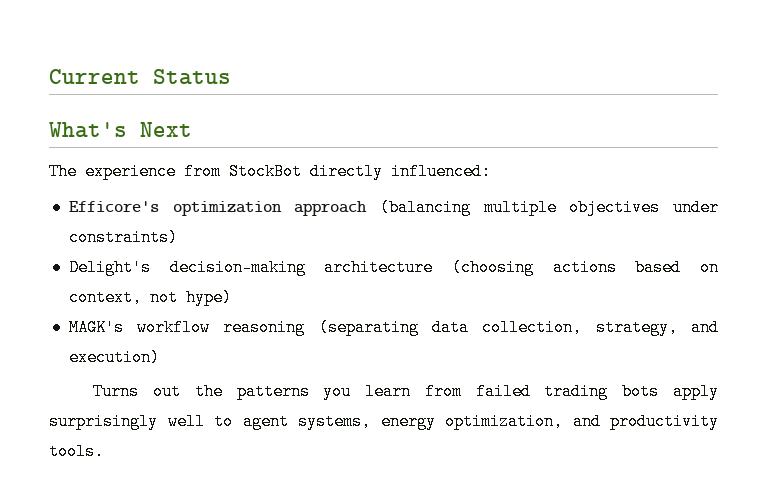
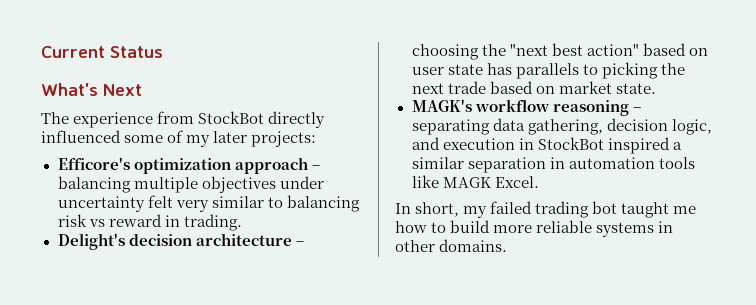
- The experience from StockBot directly influenced:
+ The experience from StockBot directly influenced some of my later projects:
- Efficore's optimization approach (balancing multiple objectives under constraints)
- Delight's decision-making architecture (choosing actions based on context, not hype)
- MAGK's workflow reasoning (separating data collection, strategy, and execution)
- Turns out the patterns you learn from failed trading bots apply surprisingly well to agent systems, energy optimization, and productivity tools.
+ Efficore's optimization approach – balancing multiple objectives under uncertainty felt very similar to balancing risk vs reward in trading.
+ Delight's decision architecture – choosing the "next best action" based on user state has parallels to picking the next trade based on market state.
+ MAGK's workflow reasoning – separating data gathering, decision logic, and execution in StockBot inspired a similar separation in automation tools like MAGK Excel.
+ In short, my failed trading bot taught me how to build more reliable systems in other domains.

